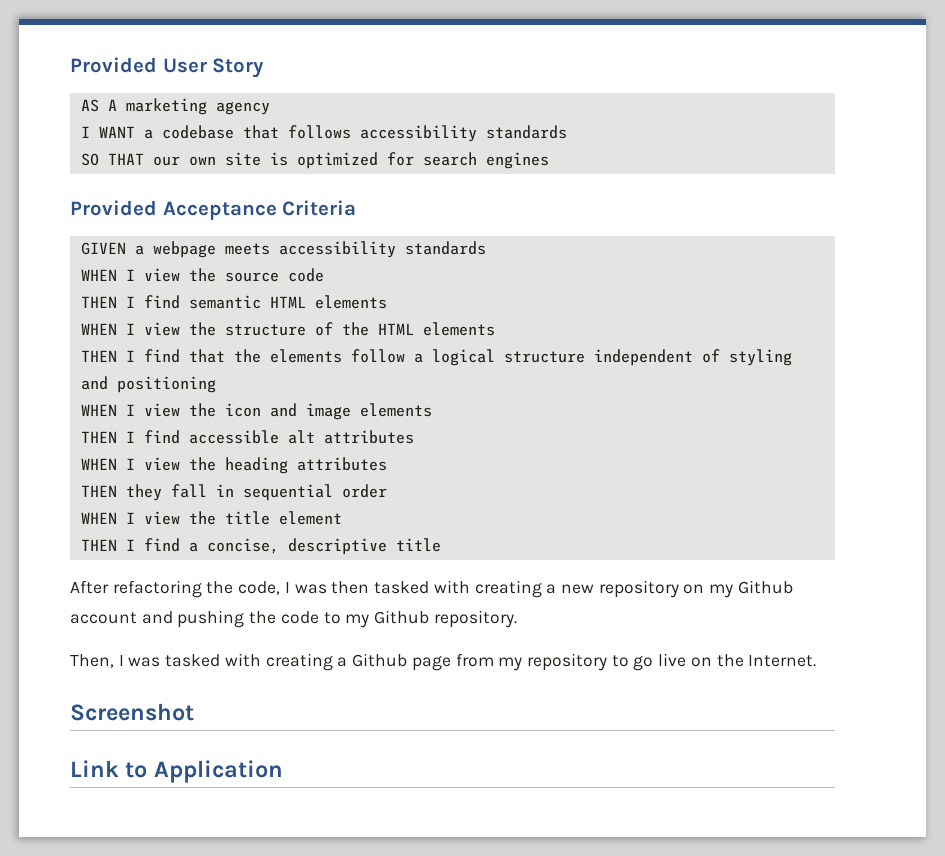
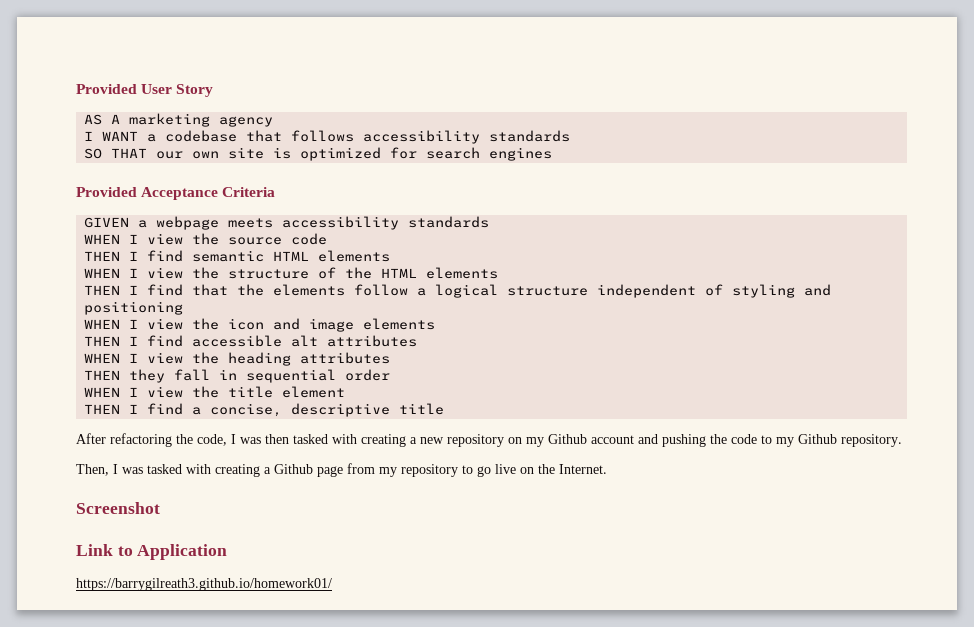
+ https://barrygilreath3.github.io/homework01/

